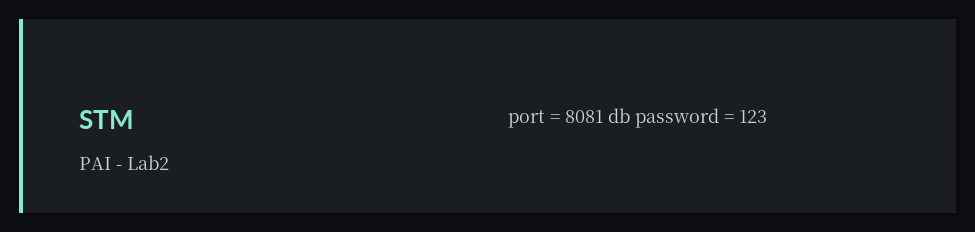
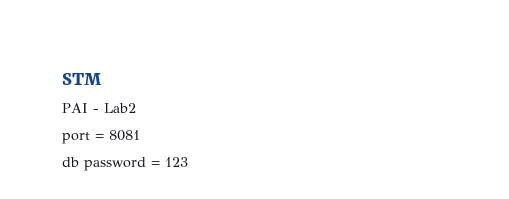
- port = 8081 db password = 123
+ port = 8081
+ db password = 123

